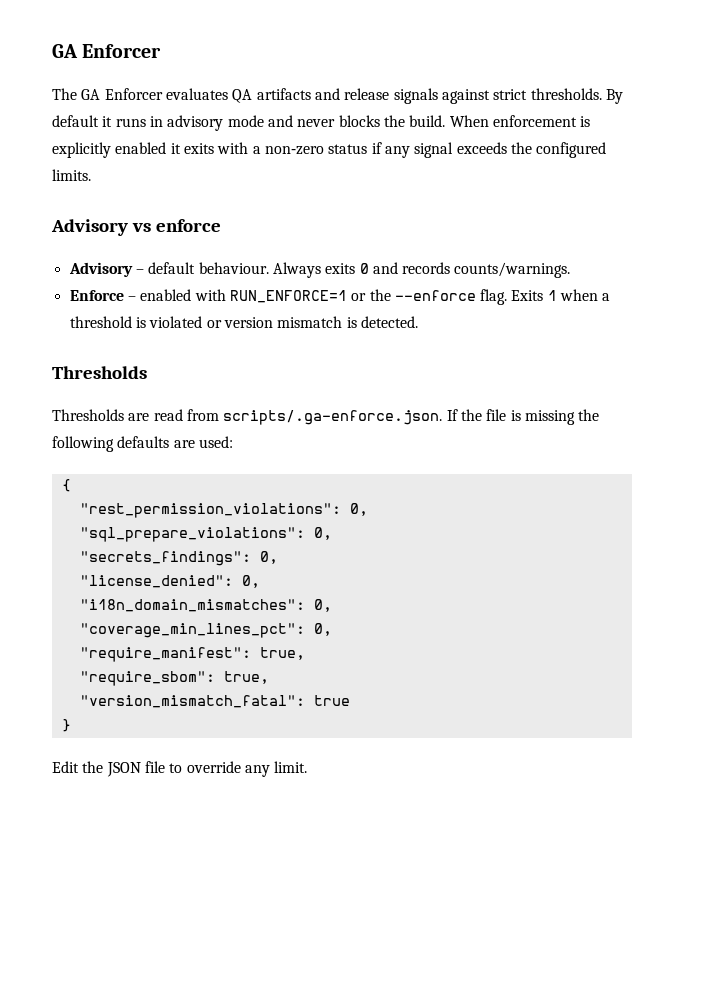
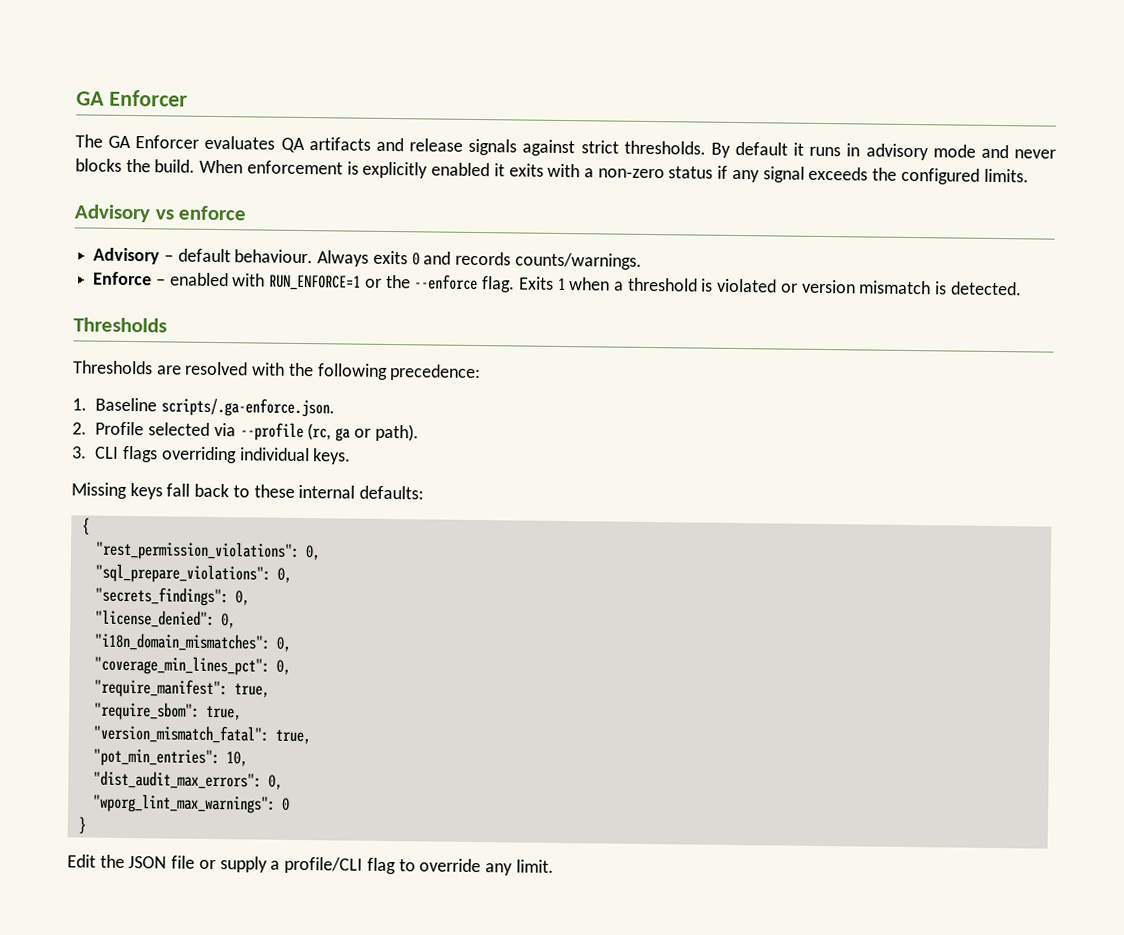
- Thresholds are read from scripts/.ga-enforce.json. If the file is missing the following defaults are used:
+ Thresholds are resolved with the following precedence:
+ 1. Baseline scripts/.ga-enforce.json.
+ 2. Profile selected via --profile (rc, ga or path).
+ 3. CLI flags overriding individual keys.
+ Missing keys fall back to these internal defaults:
- "version_mismatch_fatal": true
+ "version_mismatch_fatal": true,
+ "pot_min_entries": 10,
+ "dist_audit_max_errors": 0,
+ "wporg_lint_max_warnings": 0
- Edit the JSON file to override any limit.
+ Edit the JSON file or supply a profile/CLI flag to override any limit.

